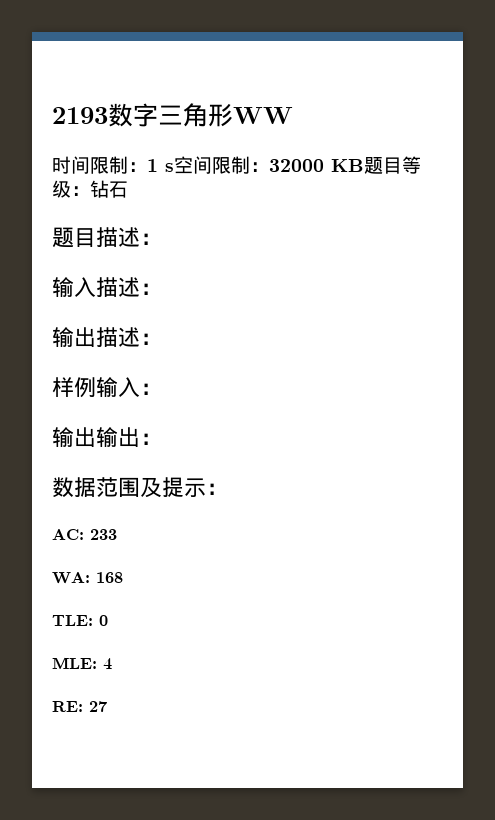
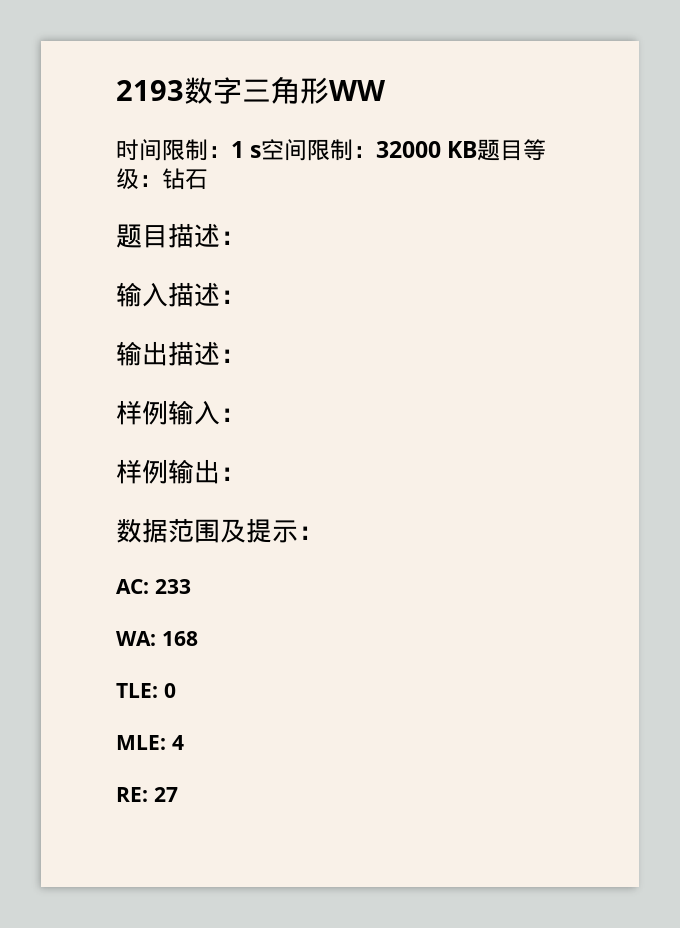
- 输出输出：
+ 样例输出：

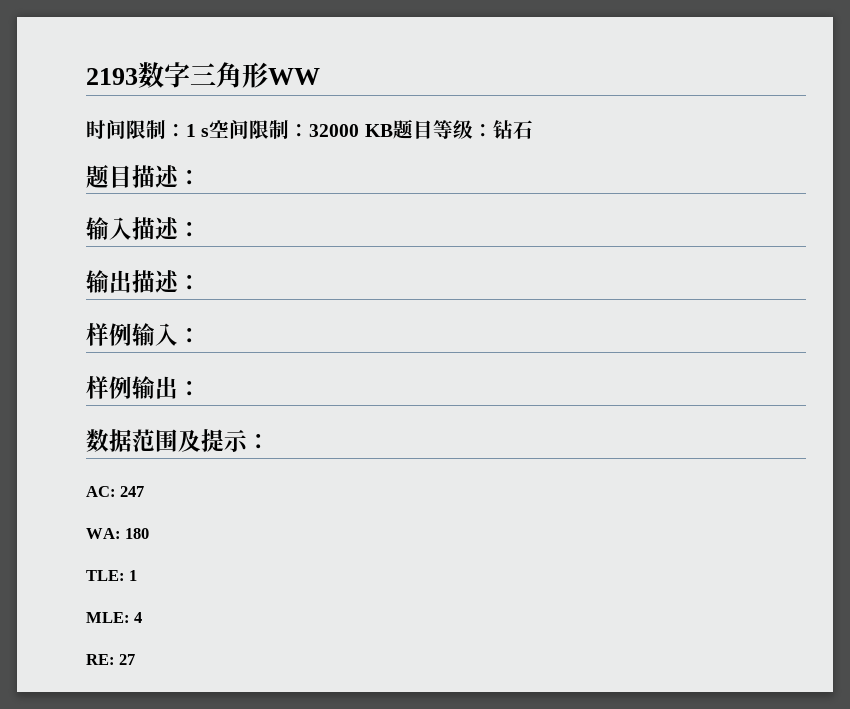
- AC: 233
+ AC: 247
- WA: 168
+ WA: 180
- TLE: 0
+ TLE: 1

